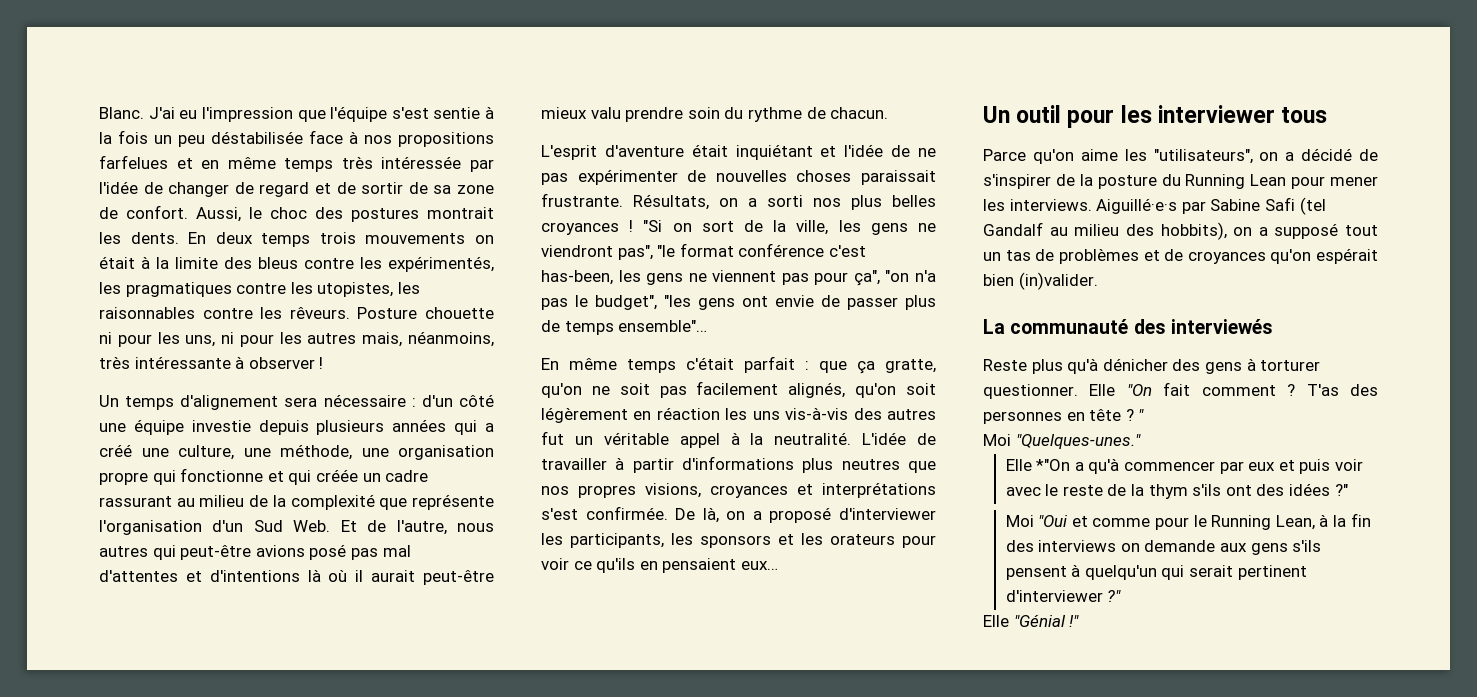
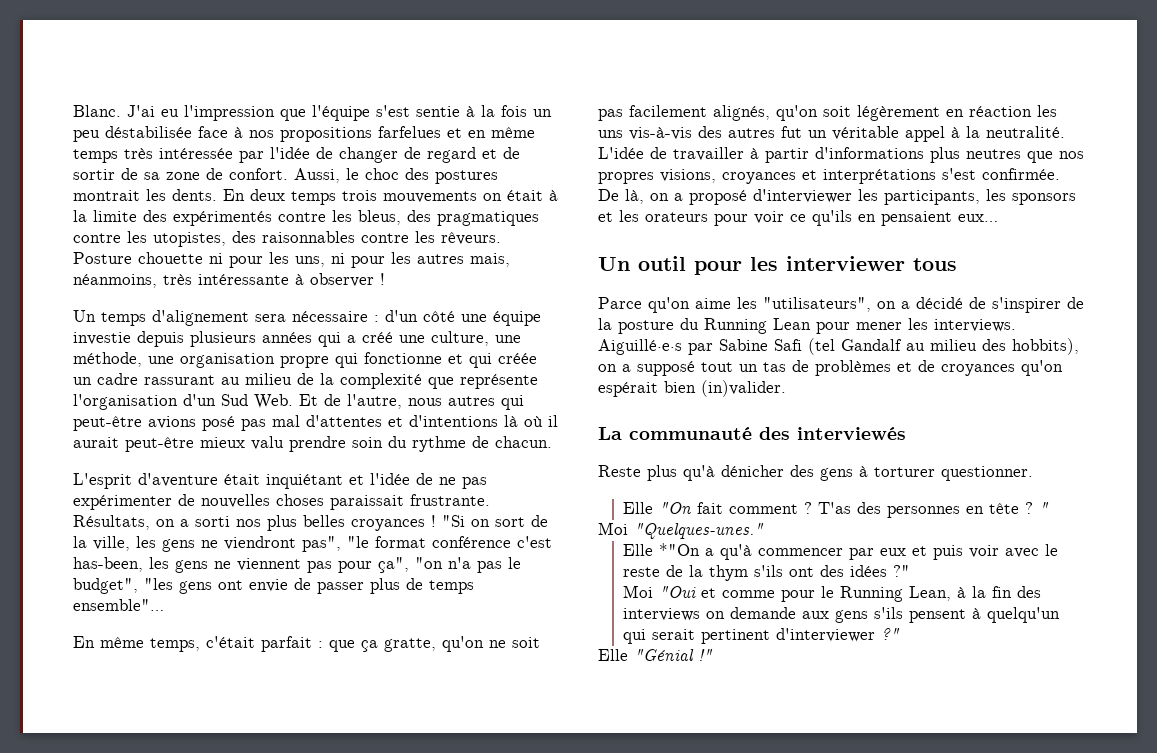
- En deux temps trois mouvements on était à la limite des bleus contre les expérimentés, les pragmatiques contre les utopistes, les raisonnables contre les rêveurs.
+ En deux temps trois mouvements on était à la limite des expérimentés contre les bleus, des pragmatiques contre les utopistes, des raisonnables contre les rêveurs.
- En même temps c'était parfait : que ça gratte, qu'on ne soit pas facilement alignés, qu'on soit légèrement en réaction les uns vis-à-vis des autres fut un véritable appel à la neutralité.
+ En même temps, c'était parfait : que ça gratte, qu'on ne soit pas facilement alignés, qu'on soit légèrement en réaction les uns vis-à-vis des autres fut un véritable appel à la neutralité.
- Reste plus qu'à dénicher des gens à torturer questionner. Elle "On fait comment ?
+ Reste plus qu'à dénicher des gens à torturer questionner.
+ Elle "On fait comment ?

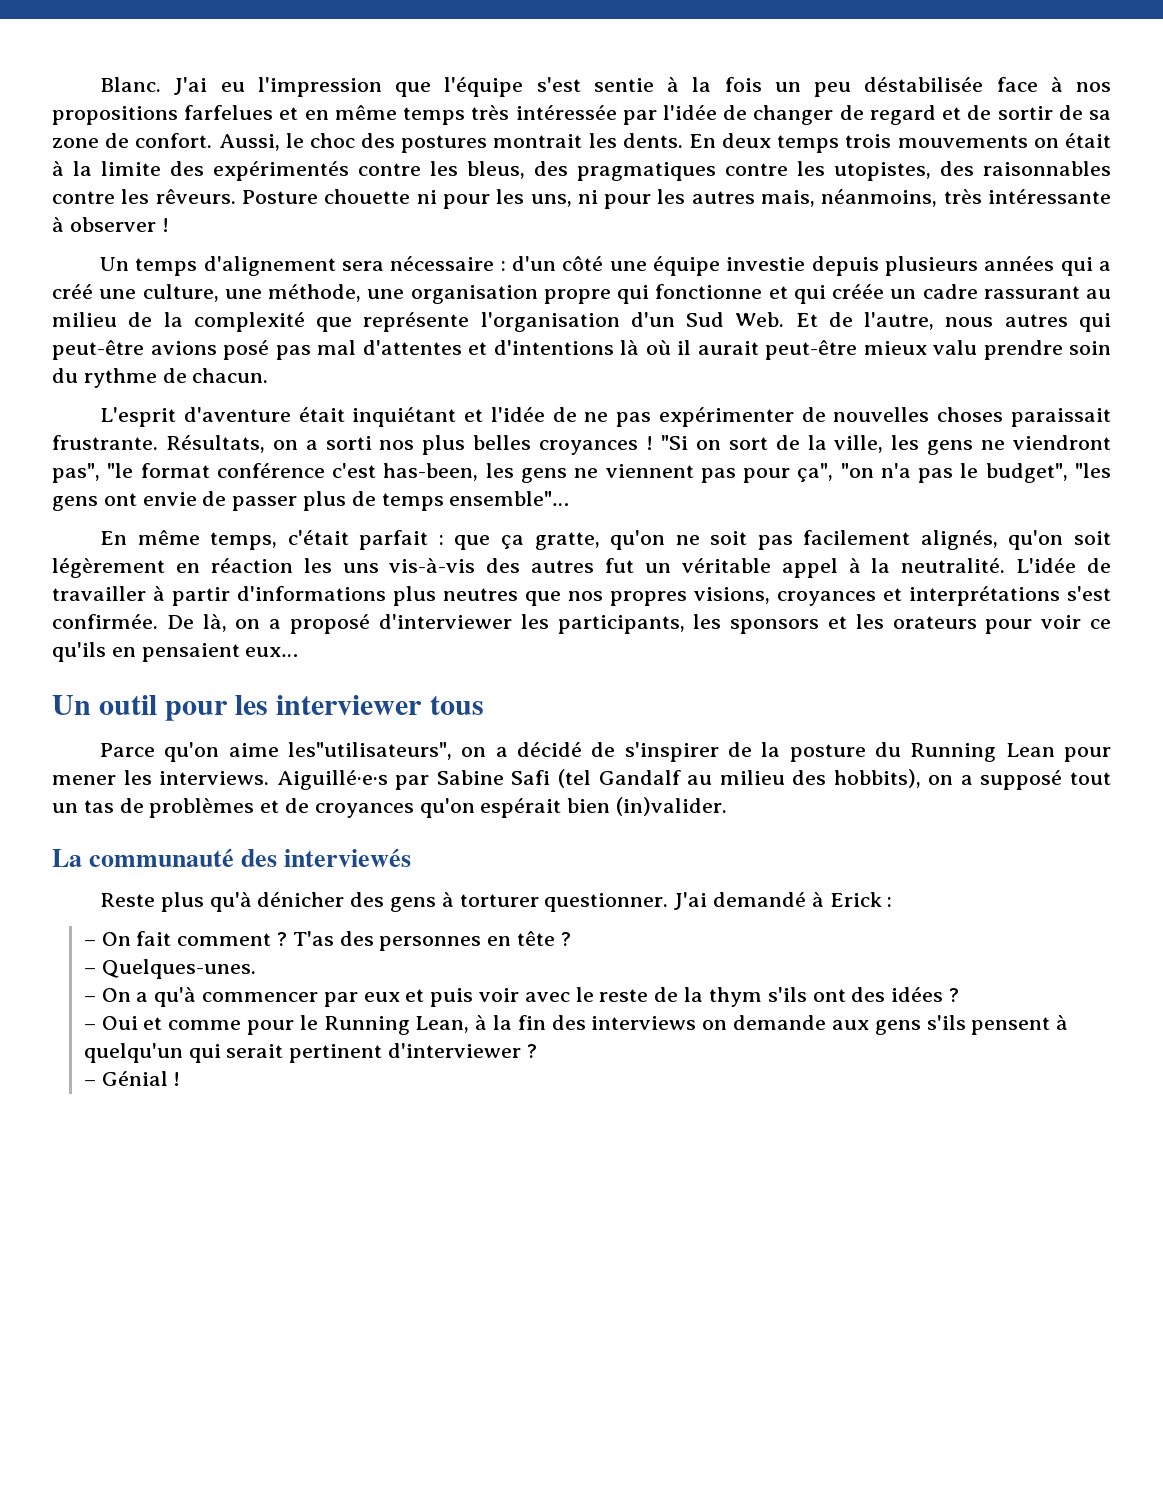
- Parce qu'on aime les "utilisateurs", on a décidé de s'inspirer de la posture du Running Lean pour mener les interviews.
+ Parce qu'on aime les"utilisateurs", on a décidé de s'inspirer de la posture du Running Lean pour mener les interviews.
- Reste plus qu'à dénicher des gens à torturer questionner.
- Elle "On fait comment ?
+ Reste plus qu'à dénicher des gens à torturer questionner. J'ai demandé à Erick :
+ – On fait comment ?
- T'as des personnes en tête ? "
- Moi "Quelques-unes."
- Elle *"On a qu'à commencer par eux et puis voir avec le reste de la thym s'ils ont des idées ?"
- Moi "Oui et comme pour le Running Lean, à la fin des interviews on demande aux gens s'ils pensent à quelqu'un qui serait pertinent d'interviewer ?"
- Elle "Génial !"
+ T'as des personnes en tête ?
+ – Quelques-unes.
+ – On a qu'à commencer par eux et puis voir avec le reste de la thym s'ils ont des idées ?
+ – Oui et comme pour le Running Lean, à la fin des interviews on demande aux gens s'ils pensent à quelqu'un qui serait pertinent d'interviewer ?
+ – Génial !

